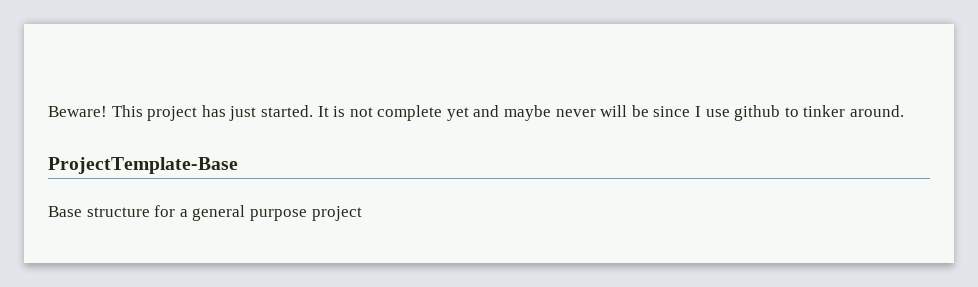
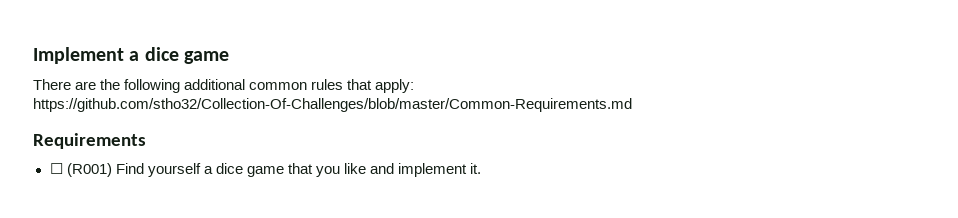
- Beware! This project has just started. It is not complete yet and maybe never will be since I use github to tinker around.
- ProjectTemplate-Base
- Base structure for a general purpose project
+ Implement a dice game
+ There are the following additional common rules that apply: https://github.com/stho32/Collection-Of-Challenges/blob/master/Common-Requirements.md
+ Requirements
+ ☐ (R001) Find yourself a dice game that you like and implement it.

